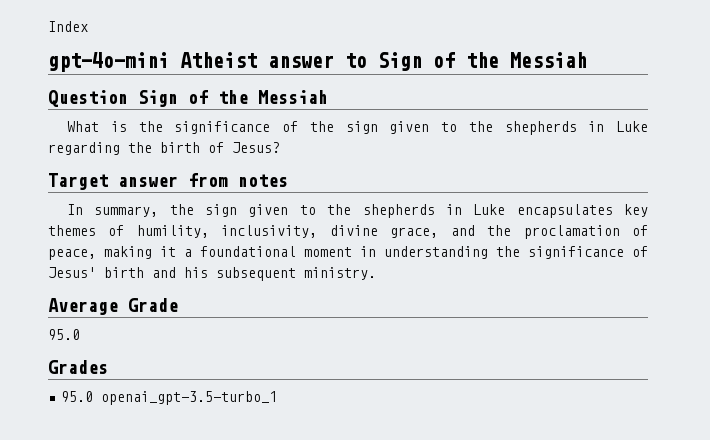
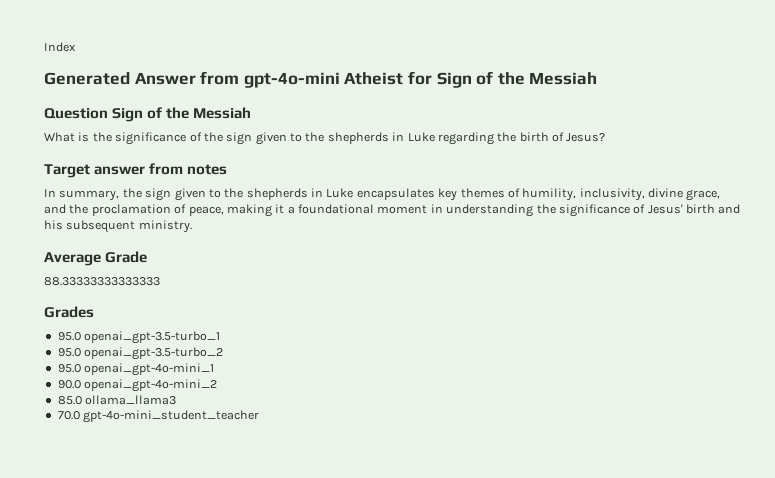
- gpt-4o-mini Atheist answer to Sign of the Messiah
+ Generated Answer from gpt-4o-mini Atheist for Sign of the Messiah
  Average Grade
- 95.0
+ 88.33333333333333
+ 95.0 openai_gpt-3.5-turbo_2
+ 95.0 openai_gpt-4o-mini_1
+ 90.0 openai_gpt-4o-mini_2
+ 85.0 ollama_llama3
+ 70.0 gpt-4o-mini_student_teacher

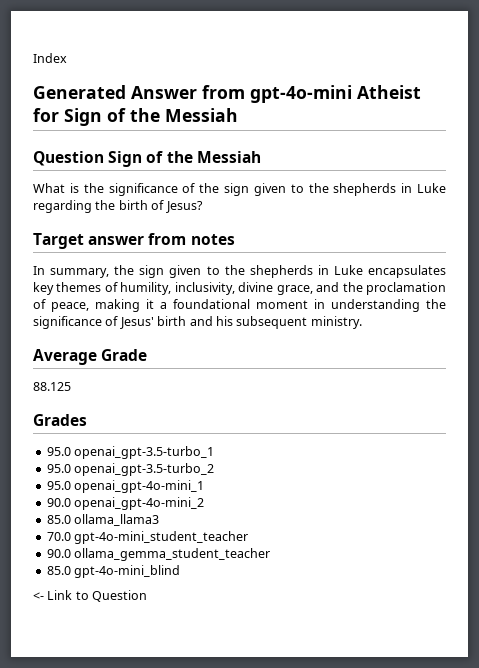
- 88.33333333333333
+ 88.125
+ 90.0 ollama_gemma_student_teacher
+ 85.0 gpt-4o-mini_blind
+ <- Link to Question

